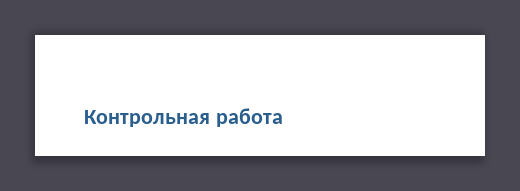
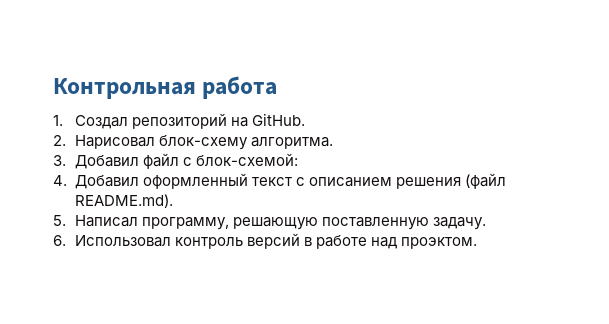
+ 1. Создал репозиторий на GitHub.
+ 2. Нарисовал блок-схему алгоритма.
+ 3. Добавил файл с блок-схемой:
+ 4. Добавил оформленный текст с описанием решения (файл README.md).
+ 5. Написал программу, решающую поставленную задачу.
+ 6. Использовал контроль версий в работе над проэктом.

